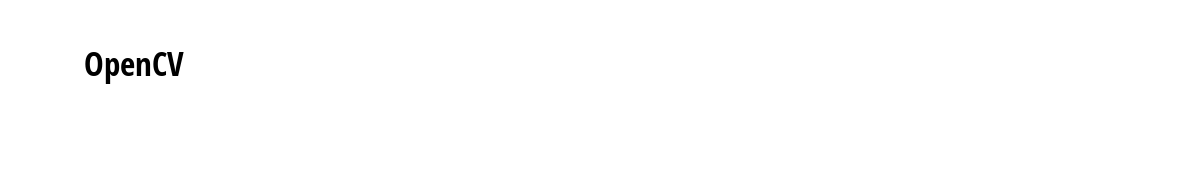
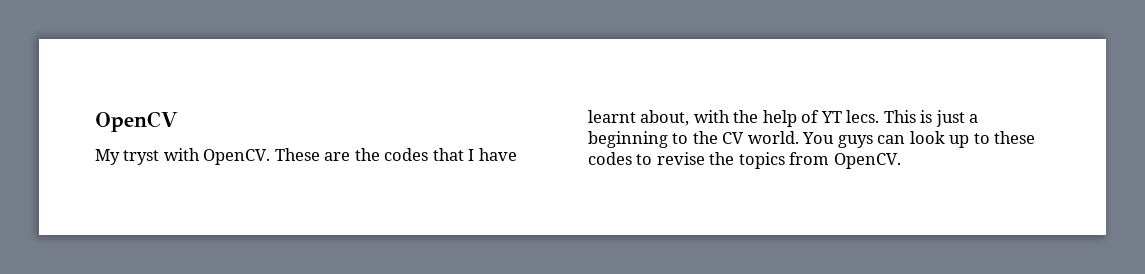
+ My tryst with OpenCV. These are the codes that I have learnt about, with the help of YT lecs. This is just a beginning to the CV world. You guys can look up to these codes to revise the topics from OpenCV.

